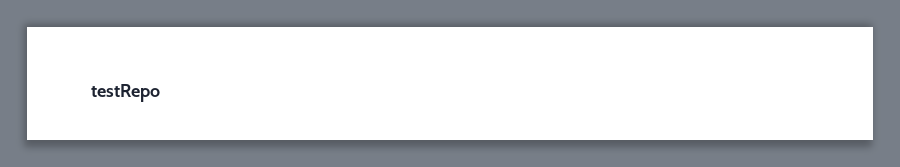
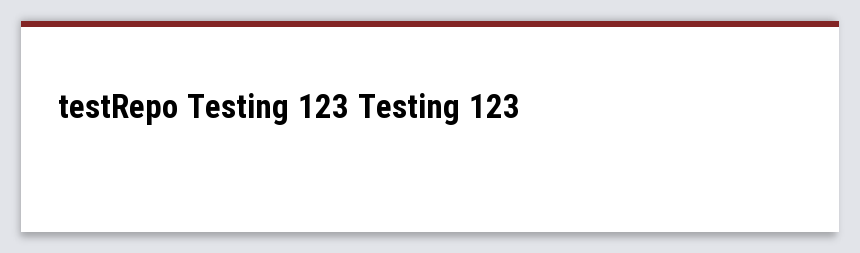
- testRepo
+ testRepo Testing 123 Testing 123

